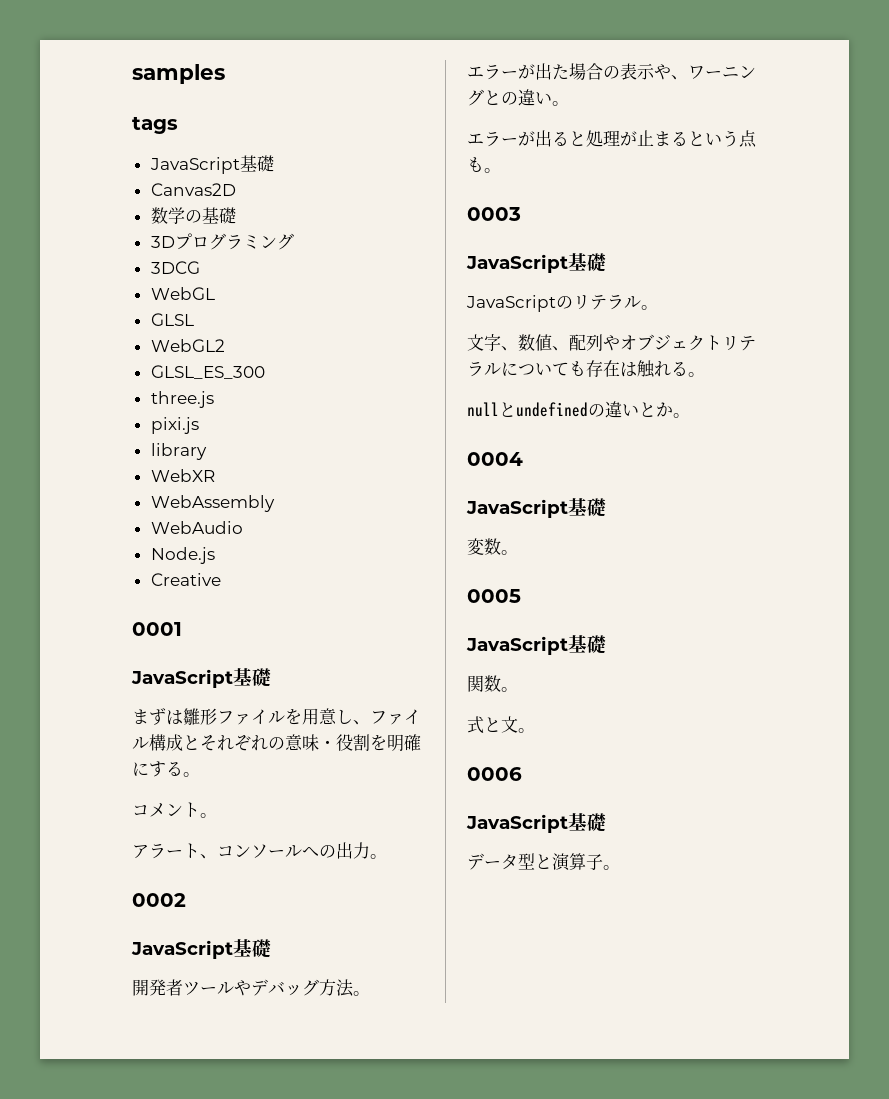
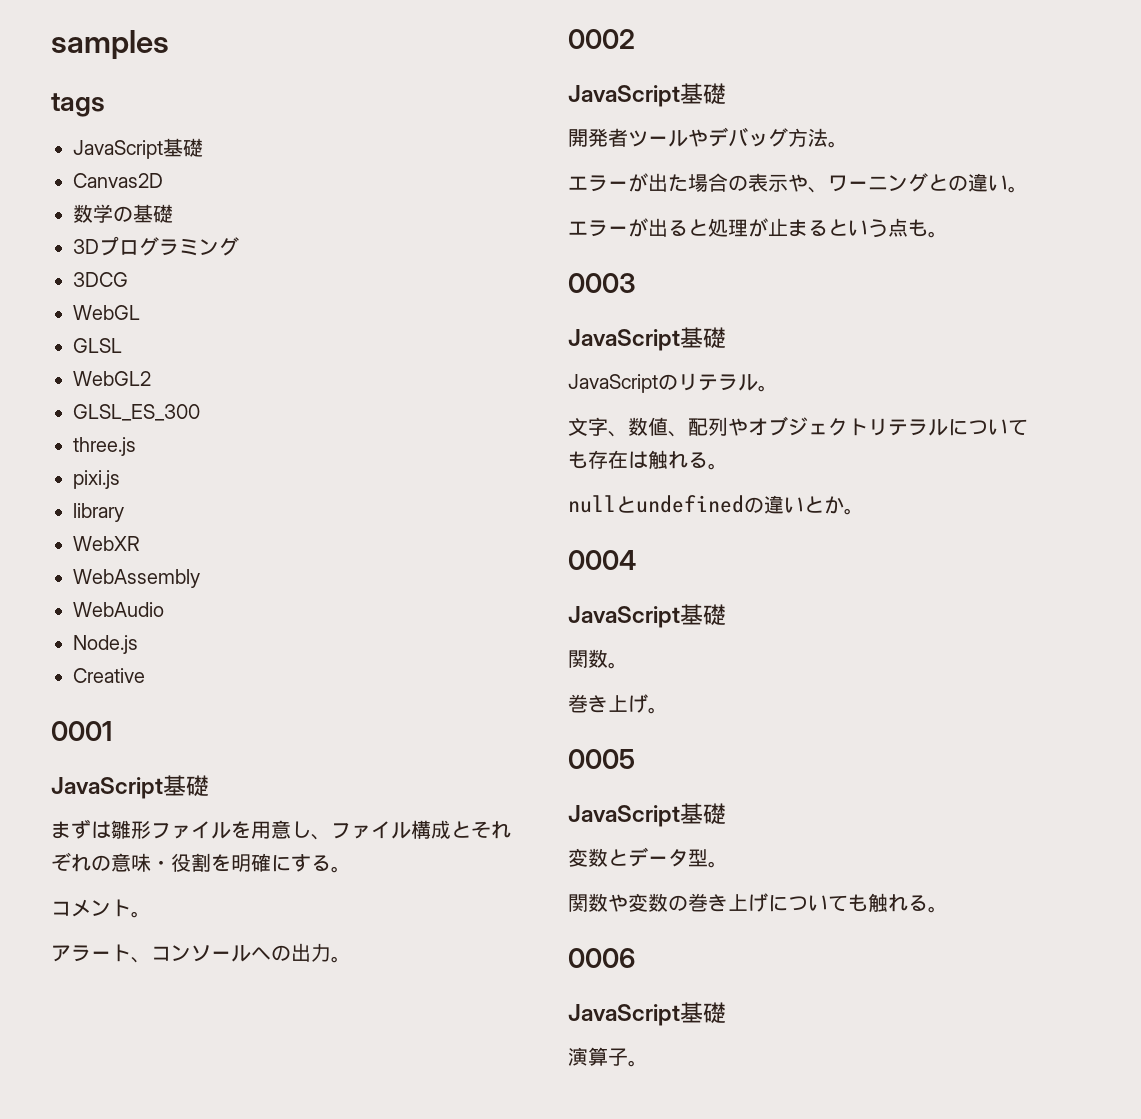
- 変数。
+ 関数。
+ 巻き上げ。
- 関数。
- 式と文。
+ 変数とデータ型。
+ 関数や変数の巻き上げについても触れる。
- データ型と演算子。
+ 演算子。

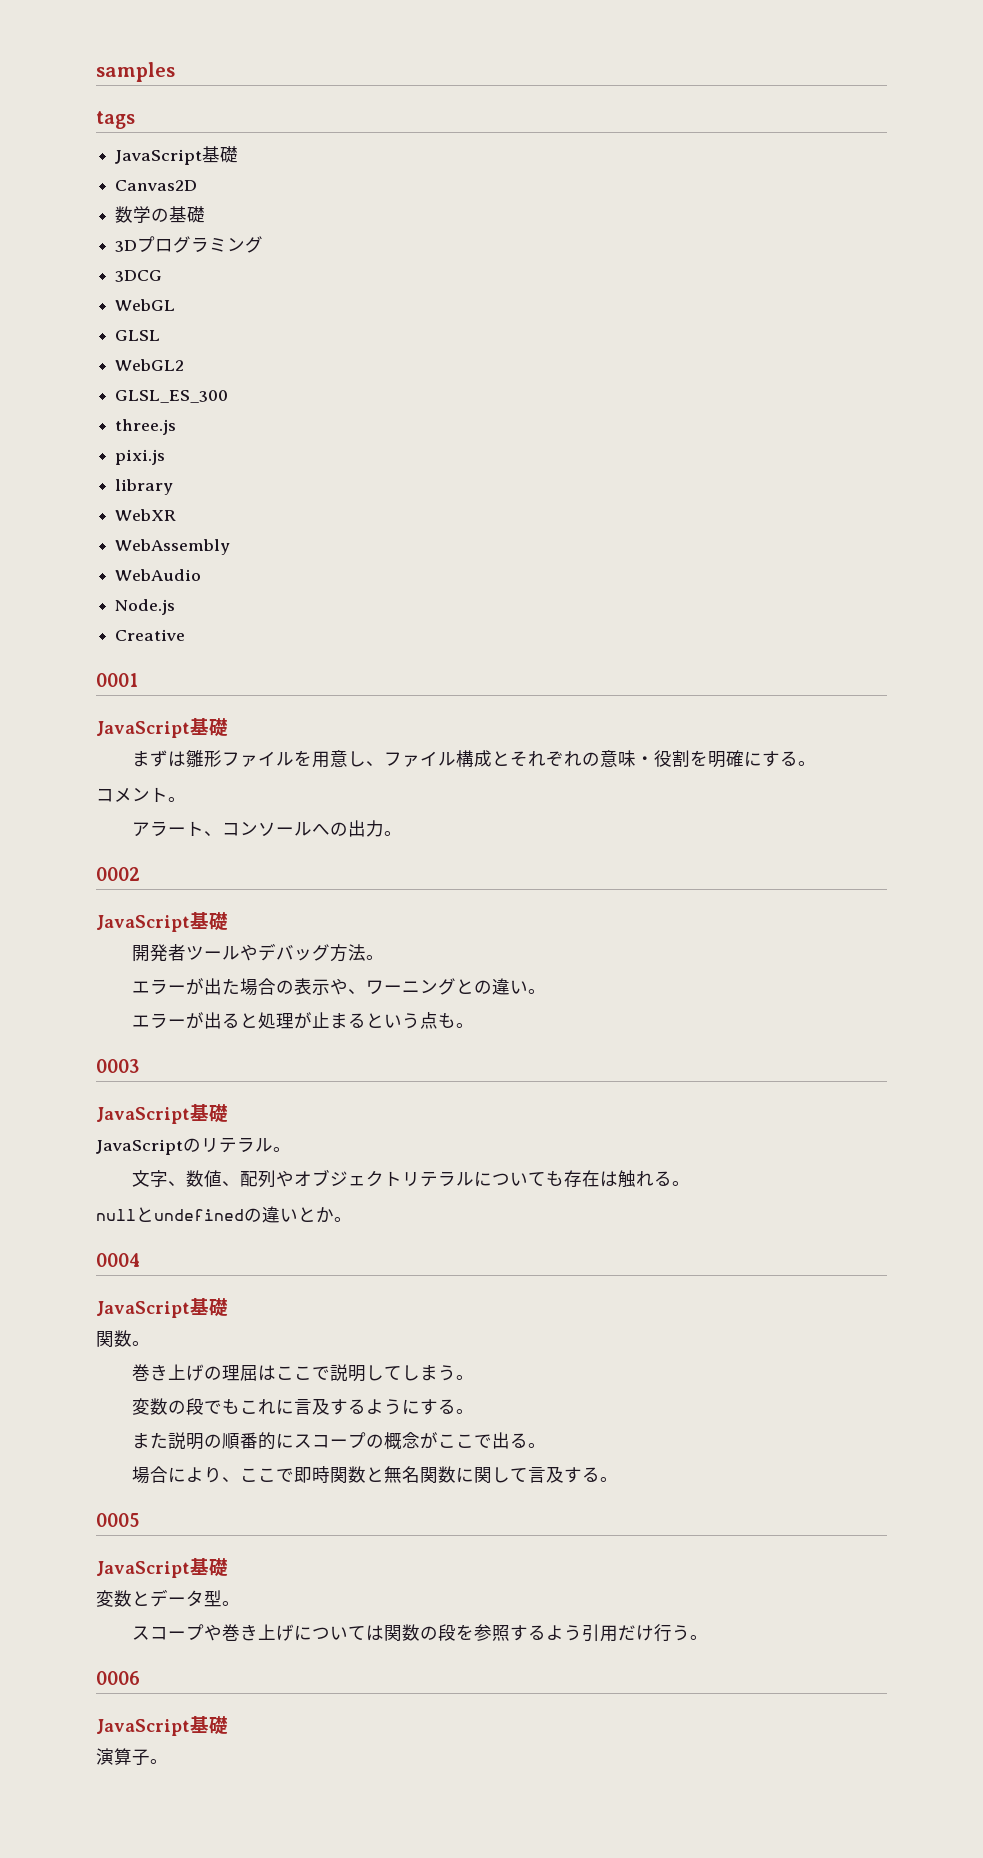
- 巻き上げ。
+ 巻き上げの理屈はここで説明してしまう。
+ 変数の段でもこれに言及するようにする。
+ また説明の順番的にスコープの概念がここで出る。
+ 場合により、ここで即時関数と無名関数に関して言及する。
- 関数や変数の巻き上げについても触れる。
+ スコープや巻き上げについては関数の段を参照するよう引用だけ行う。

